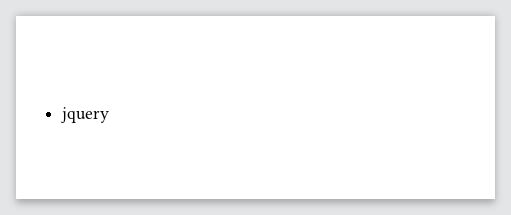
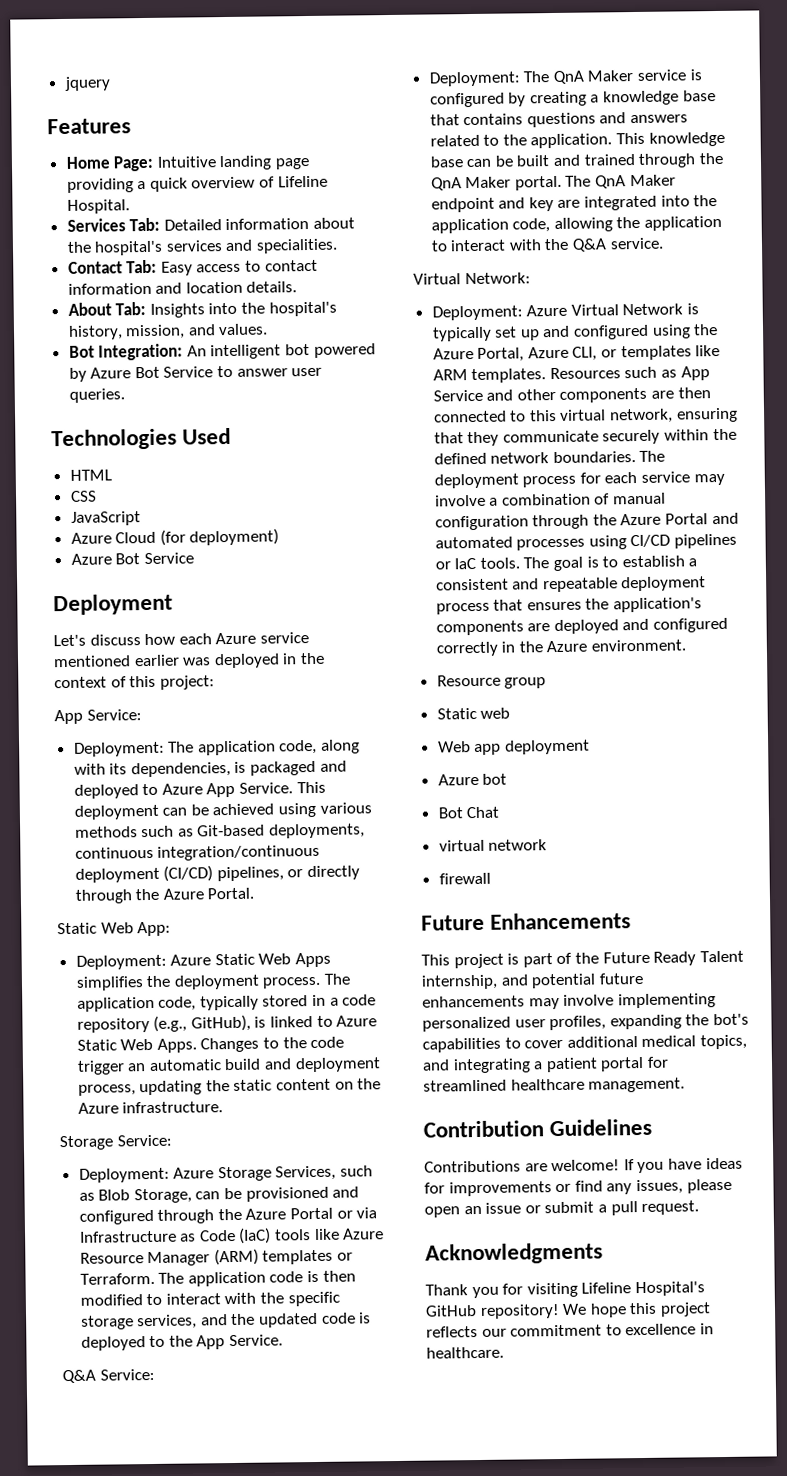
+ Features
+ Home Page: Intuitive landing page providing a quick overview of Lifeline Hospital.
+ Services Tab: Detailed information about the hospital's services and specialities.
+ Contact Tab: Easy access to contact information and location details.
+ About Tab: Insights into the hospital's history, mission, and values.
+ Bot Integration: An intelligent bot powered by Azure Bot Service to answer user queries.
+ Technologies Used
+ HTML
+ CSS
+ JavaScript
+ Azure Cloud (for deployment)
+ Azure Bot Service
+ Deployment
+ Let's discuss how each Azure service mentioned earlier was deployed in the context of this project:
+ App Service:
+ Deployment: The application code, along with its dependencies, is packaged and deployed to Azure App Service. This deployment can be achieved using various methods such as Git-based deployments, continuous integration/continuous deployment (CI/CD) pipelines, or directly through the Azure Portal.
+ Static Web App:
+ Deployment: Azure Static Web Apps simplifies the deployment process. The application code, typically stored in a code repository (e.g., GitHub), is linked to Azure Static Web Apps. Changes to the code trigger an automatic build and deployment process, updating the static content on the Azure infrastructure.
+ Storage Service:
+ Deployment: Azure Storage Services, such as Blob Storage, can be provisioned and configured through the Azure Portal or via Infrastructure as Code (IaC) tools like Azure Resource Manager (ARM) templates or Terraform. The application code is then modified to interact with the specific storage services, and the updated code is deployed to the App Service.
+ Q&A Service:
+ Deployment: The QnA Maker service is configured by creating a knowledge base that contains questions and answers related to the application. This knowledge base can be built and trained through the QnA Maker portal. The QnA Maker endpoint and key are integrated into the application code, allowing the application to interact with the Q&A service.
+ Virtual Network:
+ Deployment: Azure Virtual Network is typically set up and configured using the Azure Portal, Azure CLI, or templates like ARM templates. Resources such as App Service and other components are then connected to this virtual network, ensuring that they communicate securely within the defined network boundaries. The deployment process for each service may involve a combination of manual configuration through the Azure Portal and automated processes using CI/CD pipelines or IaC tools. The goal is to establish a consistent and repeatable deployment process that ensures the application's components are deployed and configured correctly in the Azure environment.
+ Resource group
+ Static web
+ Web app deployment
+ Azure bot
+ Bot Chat
+ virtual network
+ firewall
+ Future Enhancements
+ This project is part of the Future Ready Talent internship, and potential future enhancements may involve implementing personalized user profiles, expanding the bot's capabilities to cover additional medical topics, and integrating a patient portal for streamlined healthcare management.
+ Contribution Guidelines
+ Contributions are welcome! If you have ideas for improvements or find any issues, please open an issue or submit a pull request.
+ Acknowledgments
+ Thank you for visiting Lifeline Hospital's GitHub repository! We hope this project reflects our commitment to excellence in healthcare.

